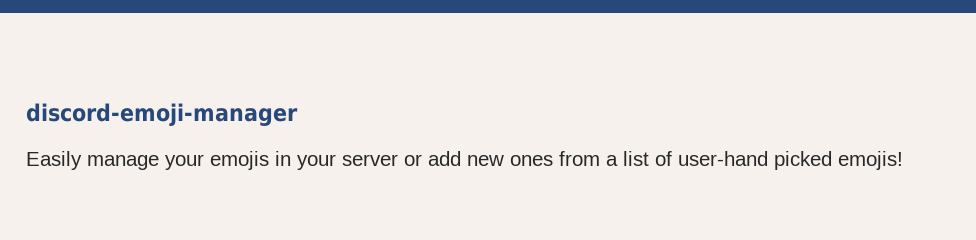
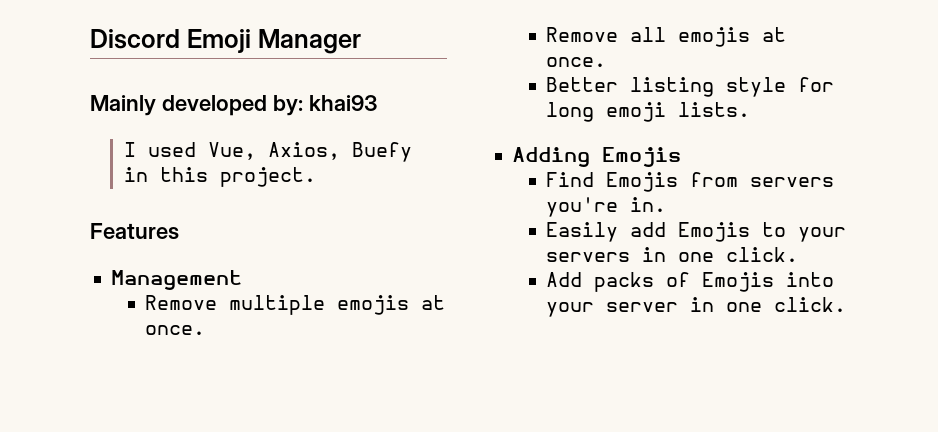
- discord-emoji-manager
- Easily manage your emojis in your server or add new ones from a list of user-hand picked emojis!
+ Discord Emoji Manager
+ Mainly developed by: khai93
+ I used Vue, Axios, Buefy in this project.
+ Features
+ Management
+ Remove multiple emojis at once.
+ Remove all emojis at once.
+ Better listing style for long emoji lists.
+ Adding Emojis
+ Find Emojis from servers you're in.
+ Easily add Emojis to your servers in one click.
+ Add packs of Emojis into your server in one click.

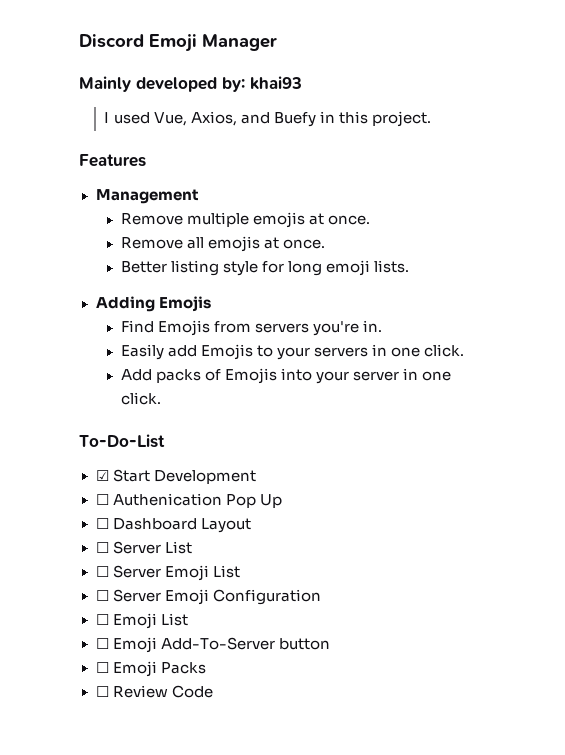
- I used Vue, Axios, Buefy in this project.
+ I used Vue, Axios, and Buefy in this project.
+ To-Do-List
+ ☑ Start Development
+ ☐ Authenication Pop Up
+ ☐ Dashboard Layout
+ ☐ Server List
+ ☐ Server Emoji List
+ ☐ Server Emoji Configuration
+ ☐ Emoji List
+ ☐ Emoji Add-To-Server button
+ ☐ Emoji Packs
+ ☐ Review Code

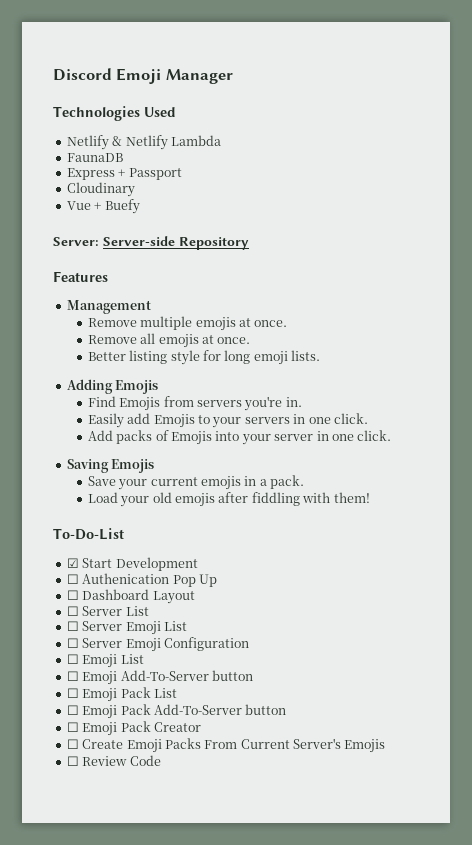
- Mainly developed by: khai93
- I used Vue, Axios, and Buefy in this project.
+ Technologies Used
+ Netlify & Netlify Lambda
+ FaunaDB
+ Express + Passport
+ Cloudinary
+ Vue + Buefy
+ Server: Server-side Repository
+ Saving Emojis
+ Save your current emojis in a pack.
+ Load your old emojis after fiddling with them!
- ☐ Emoji Packs
+ ☐ Emoji Pack List
+ ☐ Emoji Pack Add-To-Server button
+ ☐ Emoji Pack Creator
+ ☐ Create Emoji Packs From Current Server's Emojis

